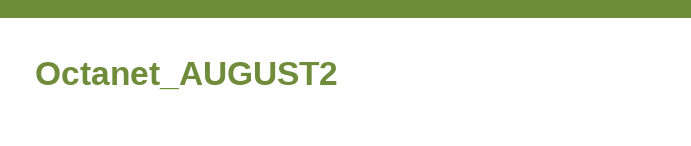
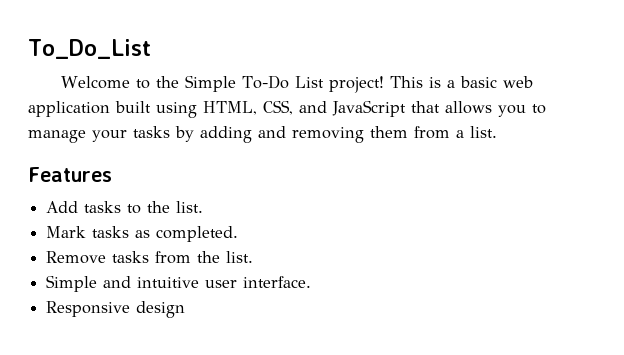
- Octanet_AUGUST2
+ To_Do_List
+ Welcome to the Simple To-Do List project! This is a basic web application built using HTML, CSS, and JavaScript that allows you to manage your tasks by adding and removing them from a list.
+ Features
+ Add tasks to the list.
+ Mark tasks as completed.
+ Remove tasks from the list.
+ Simple and intuitive user interface.
+ Responsive design

